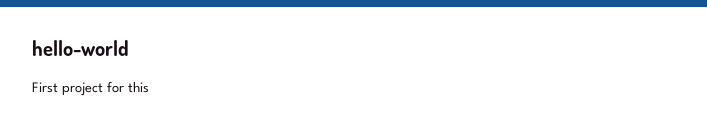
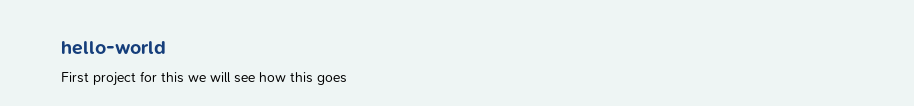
- First project for this
+ First project for this we will see how this goes

